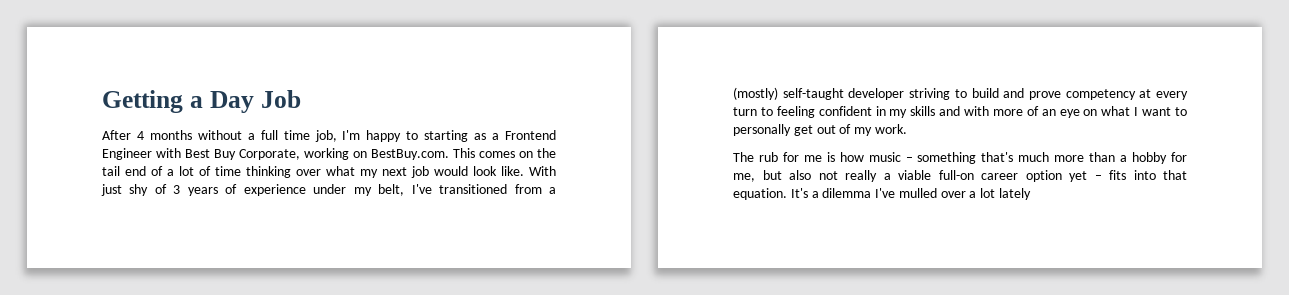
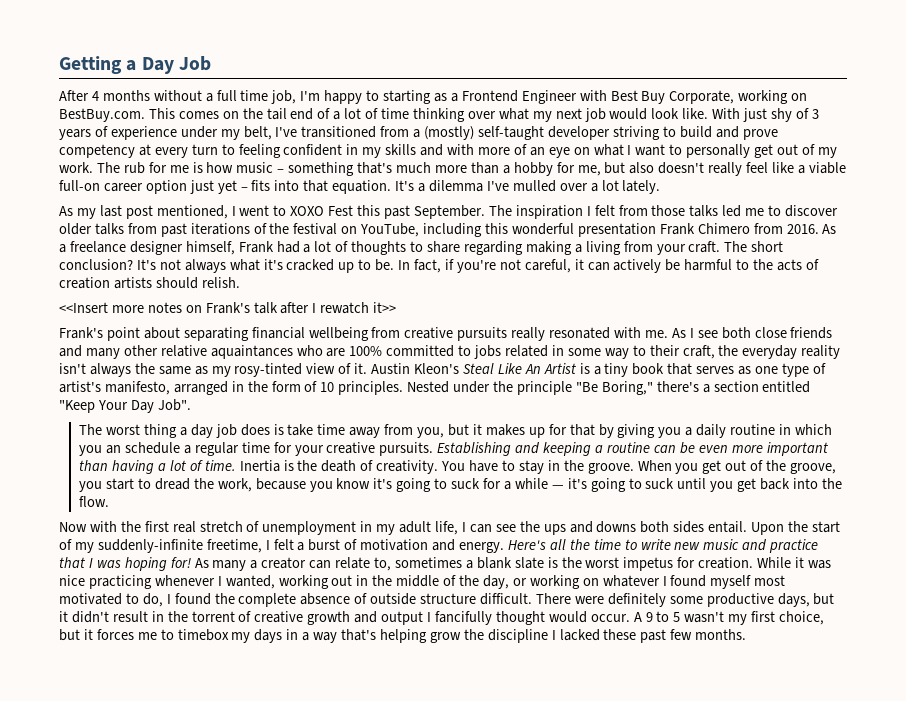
- With just shy of 3 years of experience under my belt, I've transitioned from a (mostly) self-taught developer striving to build and prove competency at every turn to feeling confident in my skills and with more of an eye on what I want to personally get out of my work.
- The rub for me is how music – something that's much more than a hobby for me, but also not really a viable full-on career option yet – fits into that equation.
+ With just shy of 3 years of experience under my belt, I've transitioned from a (mostly) self-taught developer striving to build and prove competency at every turn to feeling confident in my skills and with more of an eye on what I want to personally get out of my work. The rub for me is how music – something that's much more than a hobby for me, but also doesn't really feel like a viable full-on career option just yet – fits into that equation.
- It's a dilemma I've mulled over a lot lately
+ It's a dilemma I've mulled over a lot lately.
+ As my last post mentioned, I went to XOXO Fest this past September. The inspiration I felt from those talks led me to discover older talks from past iterations of the festival on YouTube, including this wonderful presentation Frank Chimero from 2016. As a freelance designer himself, Frank had a lot of thoughts to share regarding making a living from your craft. The short conclusion? It's not always what it's cracked up to be. In fact, if you're not careful, it can actively be harmful to the acts of creation artists should relish.
+ <<Insert more notes on Frank's talk after I rewatch it>>
+ Frank's point about separating financial wellbeing from creative pursuits really resonated with me. As I see both close friends and many other relative aquaintances who are 100% committed to jobs related in some way to their craft, the everyday reality isn't always the same as my rosy-tinted view of it. Austin Kleon's Steal Like An Artist is a tiny book that serves as one type of artist's manifesto, arranged in the form of 10 principles. Nested under the principle "Be Boring," there's a section entitled "Keep Your Day Job".
+ The worst thing a day job does is take time away from you, but it makes up for that by giving you a daily routine in which you an schedule a regular time for your creative pursuits. Establishing and keeping a routine can be even more important than having a lot of time. Inertia is the death of creativity. You have to stay in the groove. When you get out of the groove, you start to dread the work, because you know it's going to suck for a while — it's going to suck until you get back into the flow.
+ Now with the first real stretch of unemployment in my adult life, I can see the ups and downs both sides entail. Upon the start of my suddenly-infinite freetime, I felt a burst of motivation and energy. Here's all the time to write new music and practice that I was hoping for! As many a creator can relate to, sometimes a blank slate is the worst impetus for creation. While it was nice practicing whenever I wanted, working out in the middle of the day, or working on whatever I found myself most motivated to do, I found the complete absence of outside structure difficult. There were definitely some productive days, but it didn't result in the torrent of creative growth and output I fancifully thought would occur. A 9 to 5 wasn't my first choice, but it forces me to timebox my days in a way that's helping grow the discipline I lacked these past few months.

